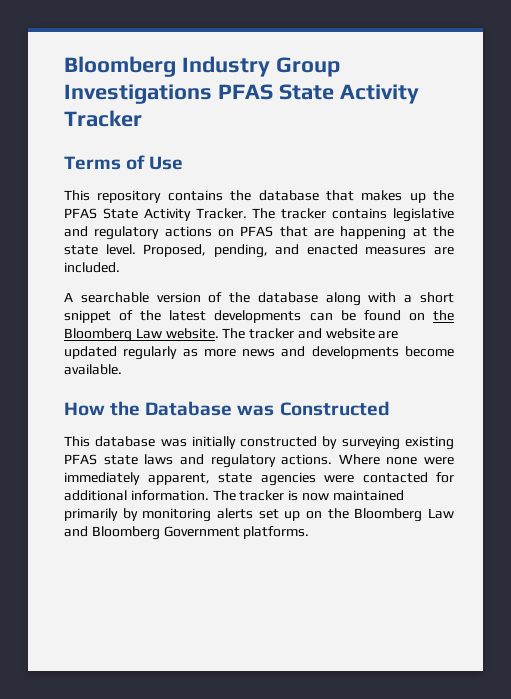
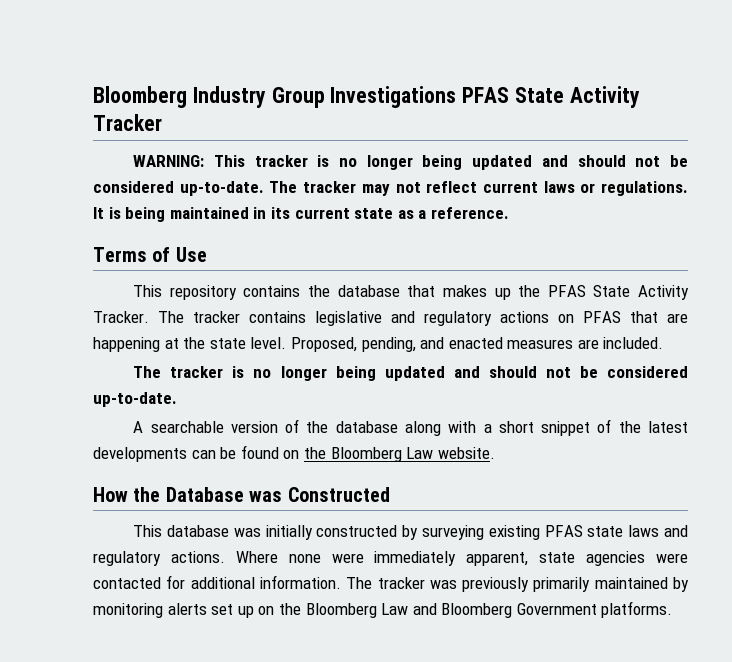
+ WARNING: This tracker is no longer being updated and should not be considered up-to-date. The tracker may not reflect current laws or regulations. It is being maintained in its current state as a reference.
+ The tracker is no longer being updated and should not be considered up-to-date.
- The tracker and website are updated regularly as more news and developments become available.
- The tracker is now maintained primarily by monitoring alerts set up on the Bloomberg Law and Bloomberg Government platforms.
+ The tracker was previously primarily maintained by monitoring alerts set up on the Bloomberg Law and Bloomberg Government platforms.

